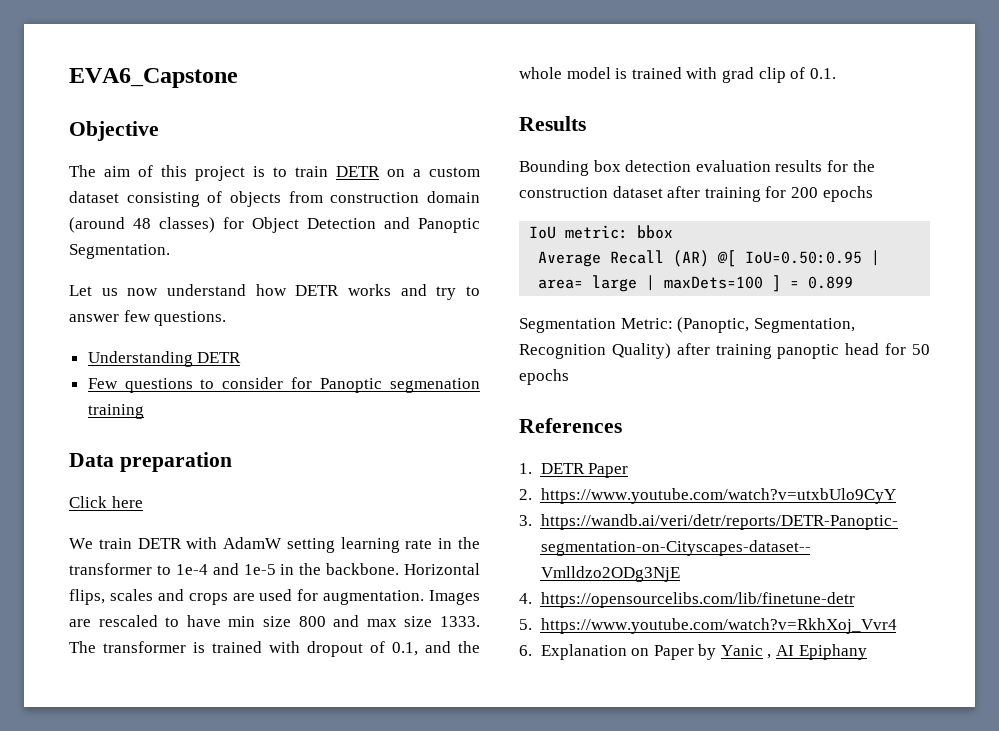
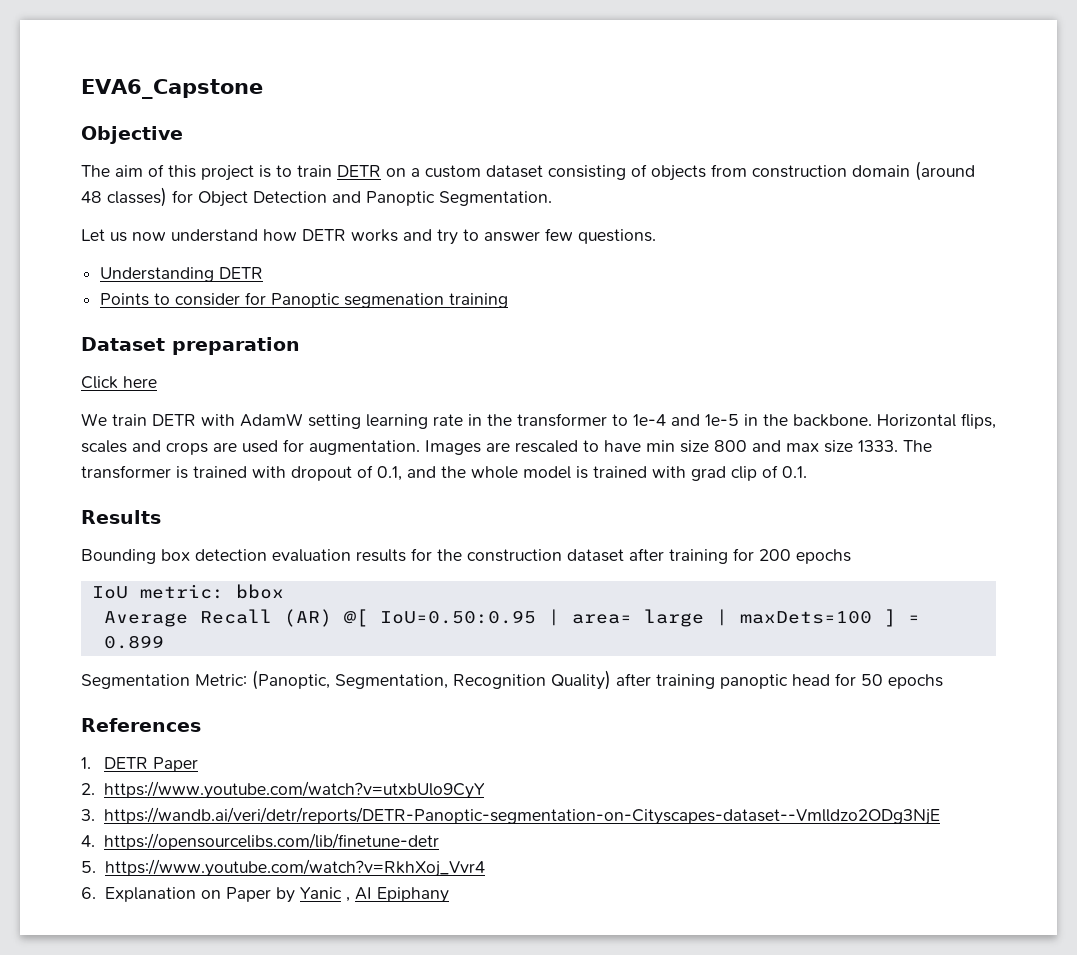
- Few questions to consider for Panoptic segmenation training
+ Points to consider for Panoptic segmenation training
- Data preparation
+ Dataset preparation

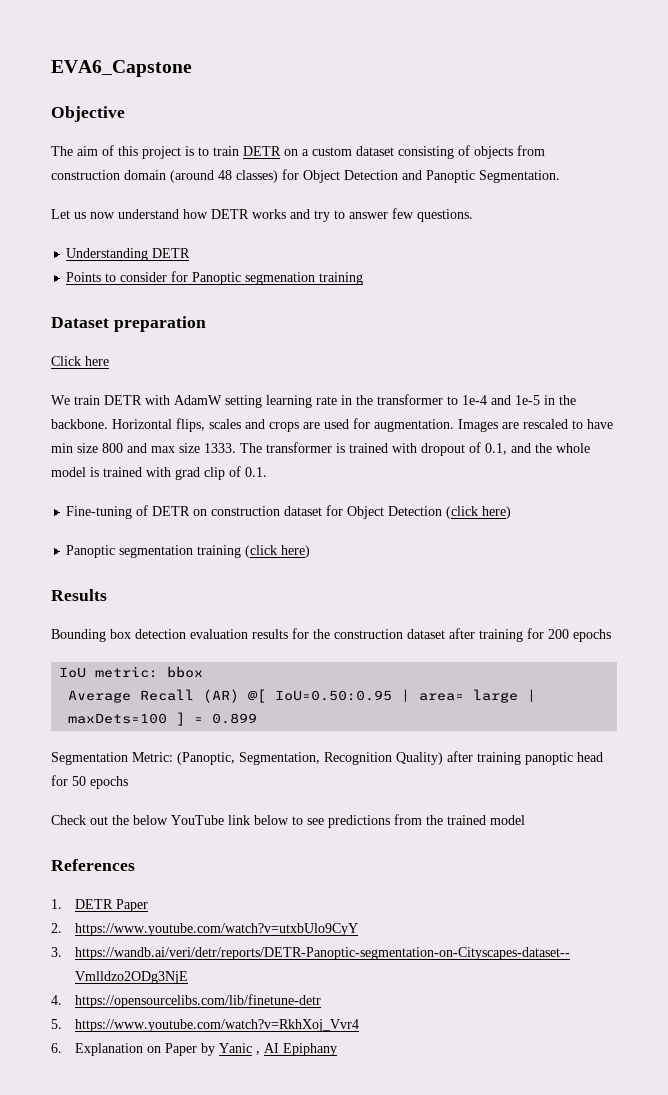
+ Fine-tuning of DETR on construction dataset for Object Detection (click here)
+ Panoptic segmentation training (click here)
+ Check out the below YouTube link below to see predictions from the trained model

